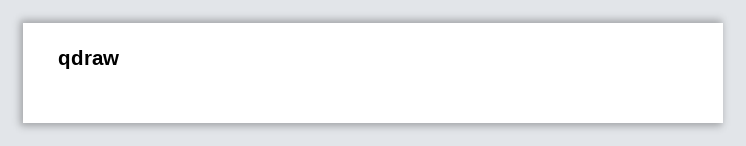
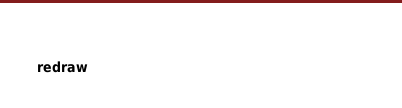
- qdraw
+ redraw

